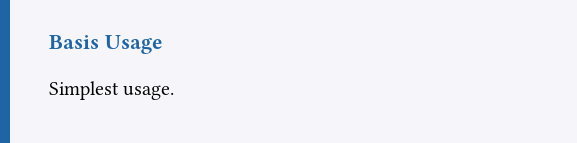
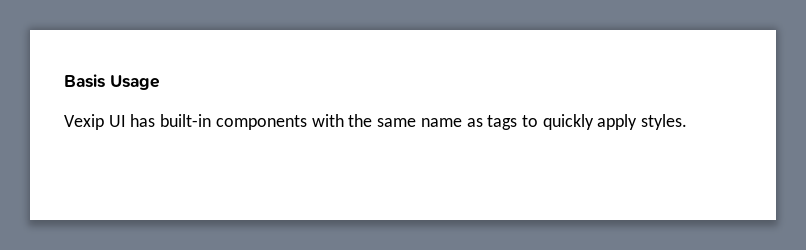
- Simplest usage.
+ Vexip UI has built-in components with the same name as tags to quickly apply styles.

